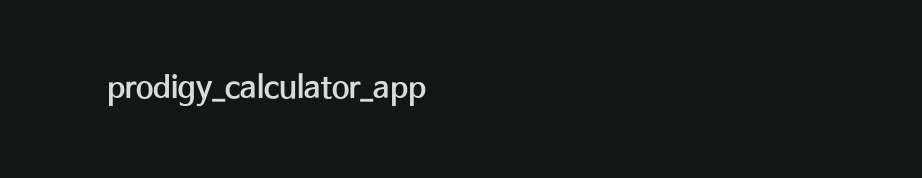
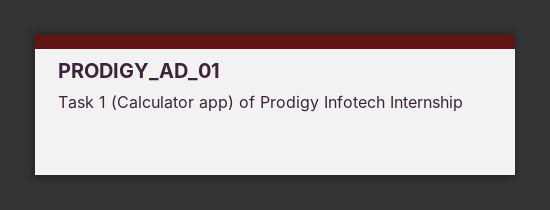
- prodigy_calculator_app
+ PRODIGY_AD_01
+ Task 1 (Calculator app) of Prodigy Infotech Internship

